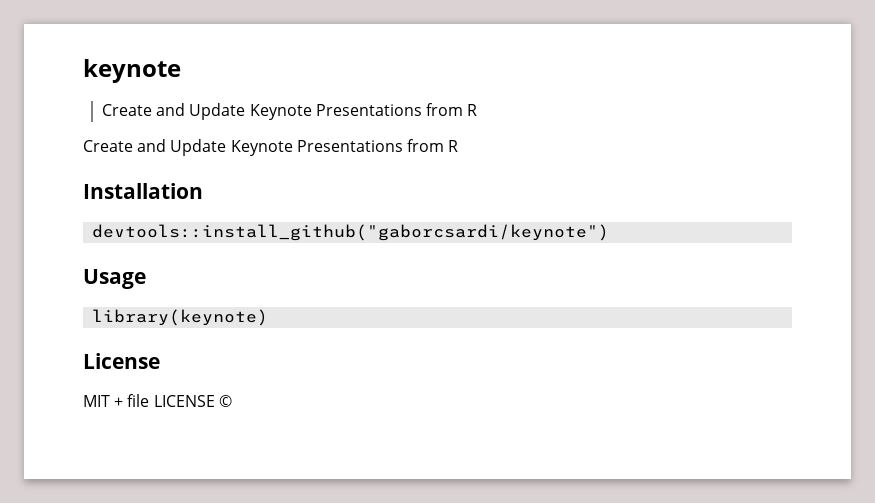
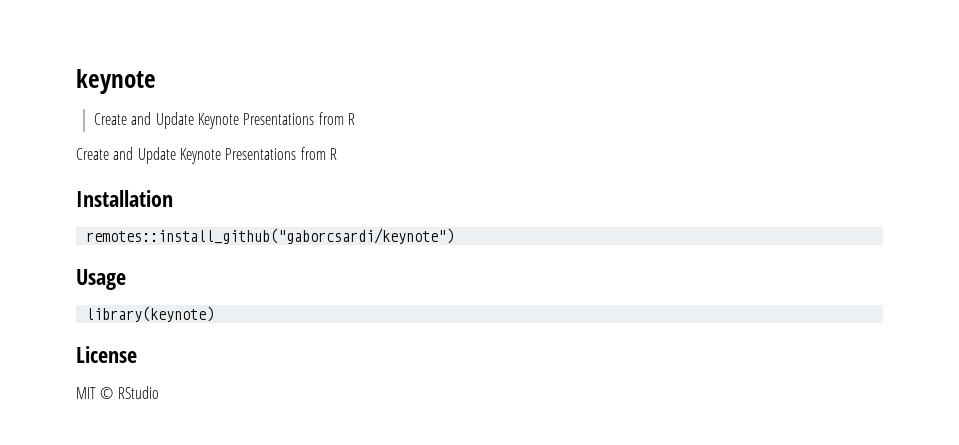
- devtools::install_github("gaborcsardi/keynote")
+ remotes::install_github("gaborcsardi/keynote")
- MIT + file LICENSE ©
+ MIT © RStudio

